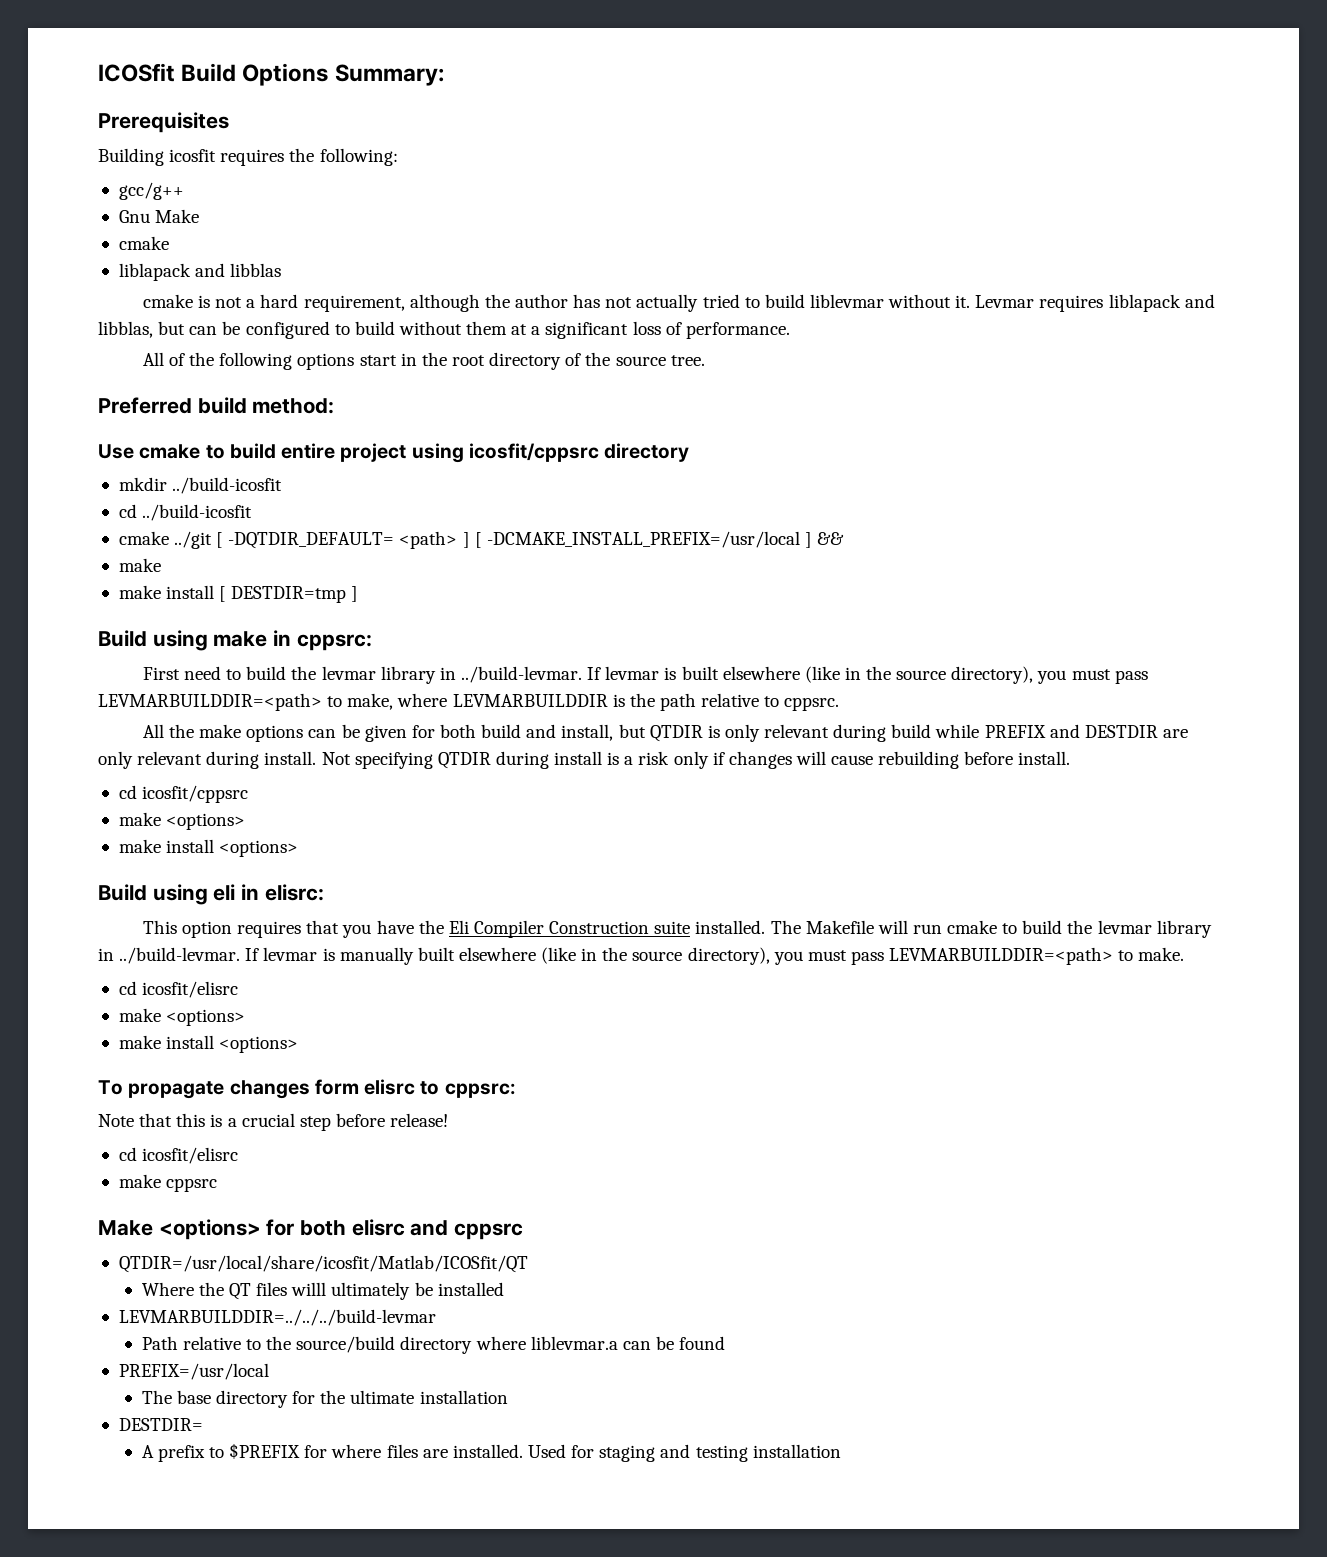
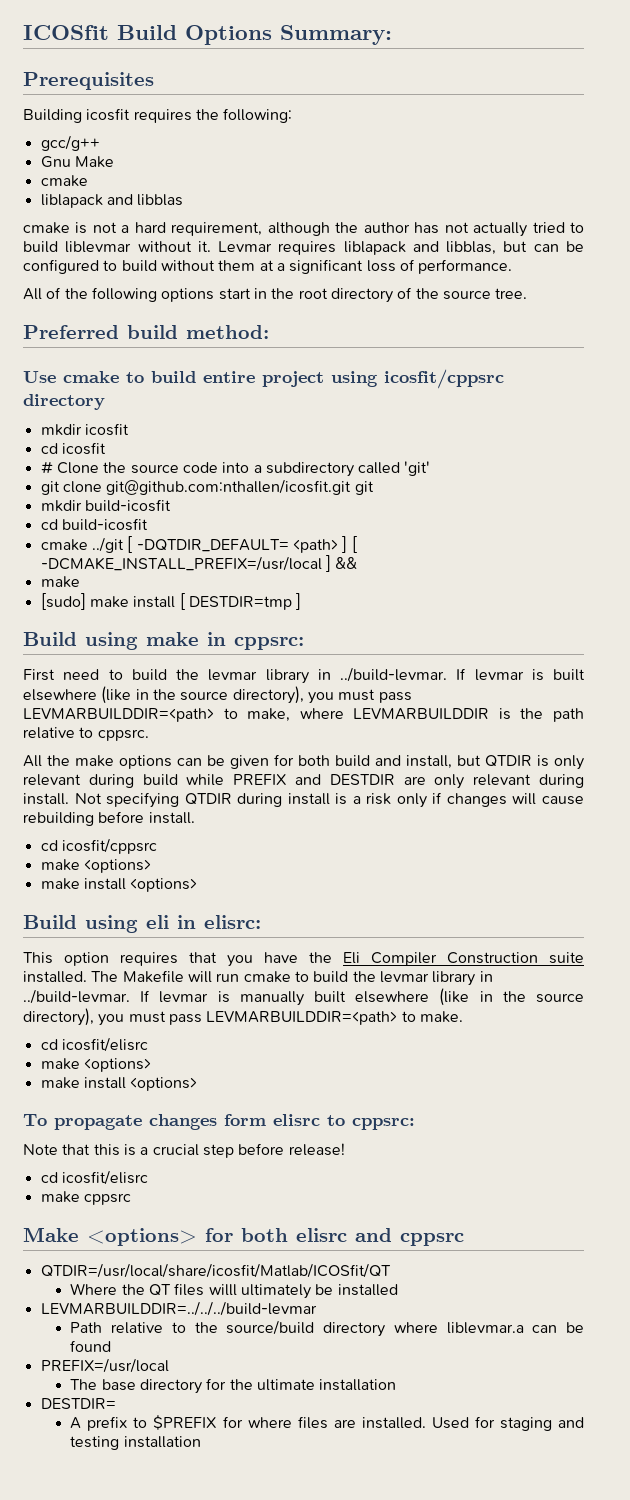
- mkdir ../build-icosfit
- cd ../build-icosfit
+ mkdir icosfit
+ cd icosfit
+ # Clone the source code into a subdirectory called 'git'
+ git clone git@github.com:nthallen/icosfit.git git
+ mkdir build-icosfit
+ cd build-icosfit
- make install [ DESTDIR=tmp ]
+ [sudo] make install [ DESTDIR=tmp ]

